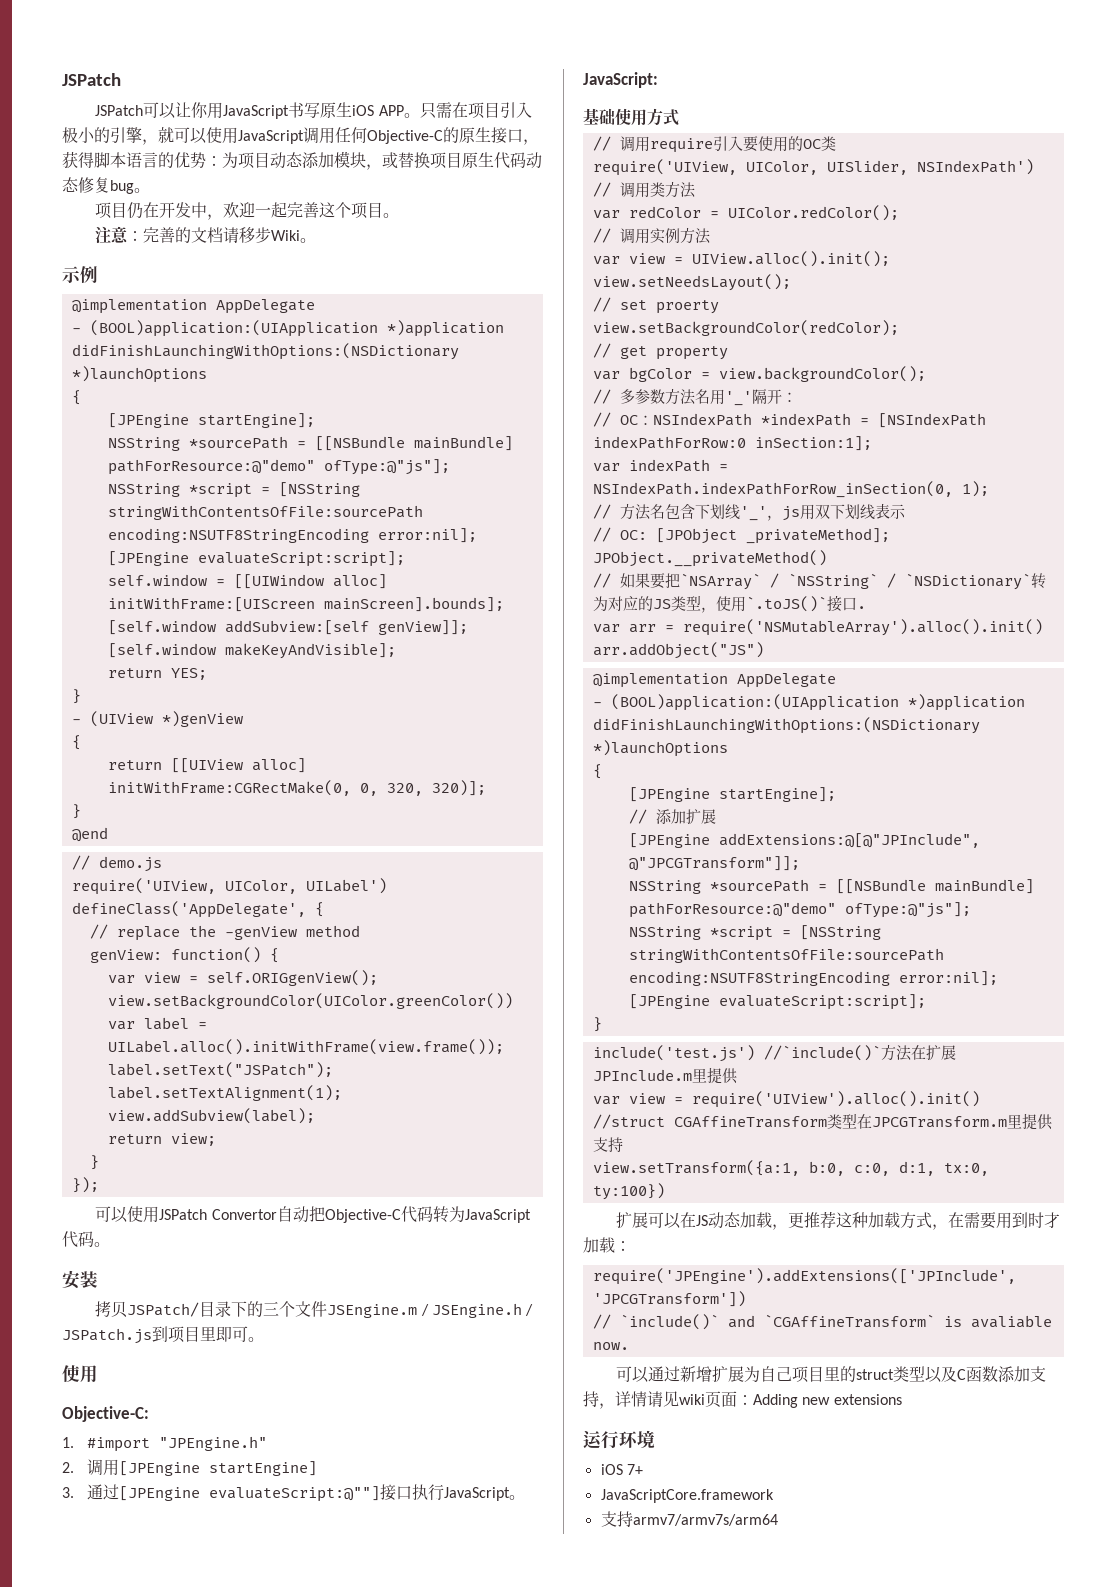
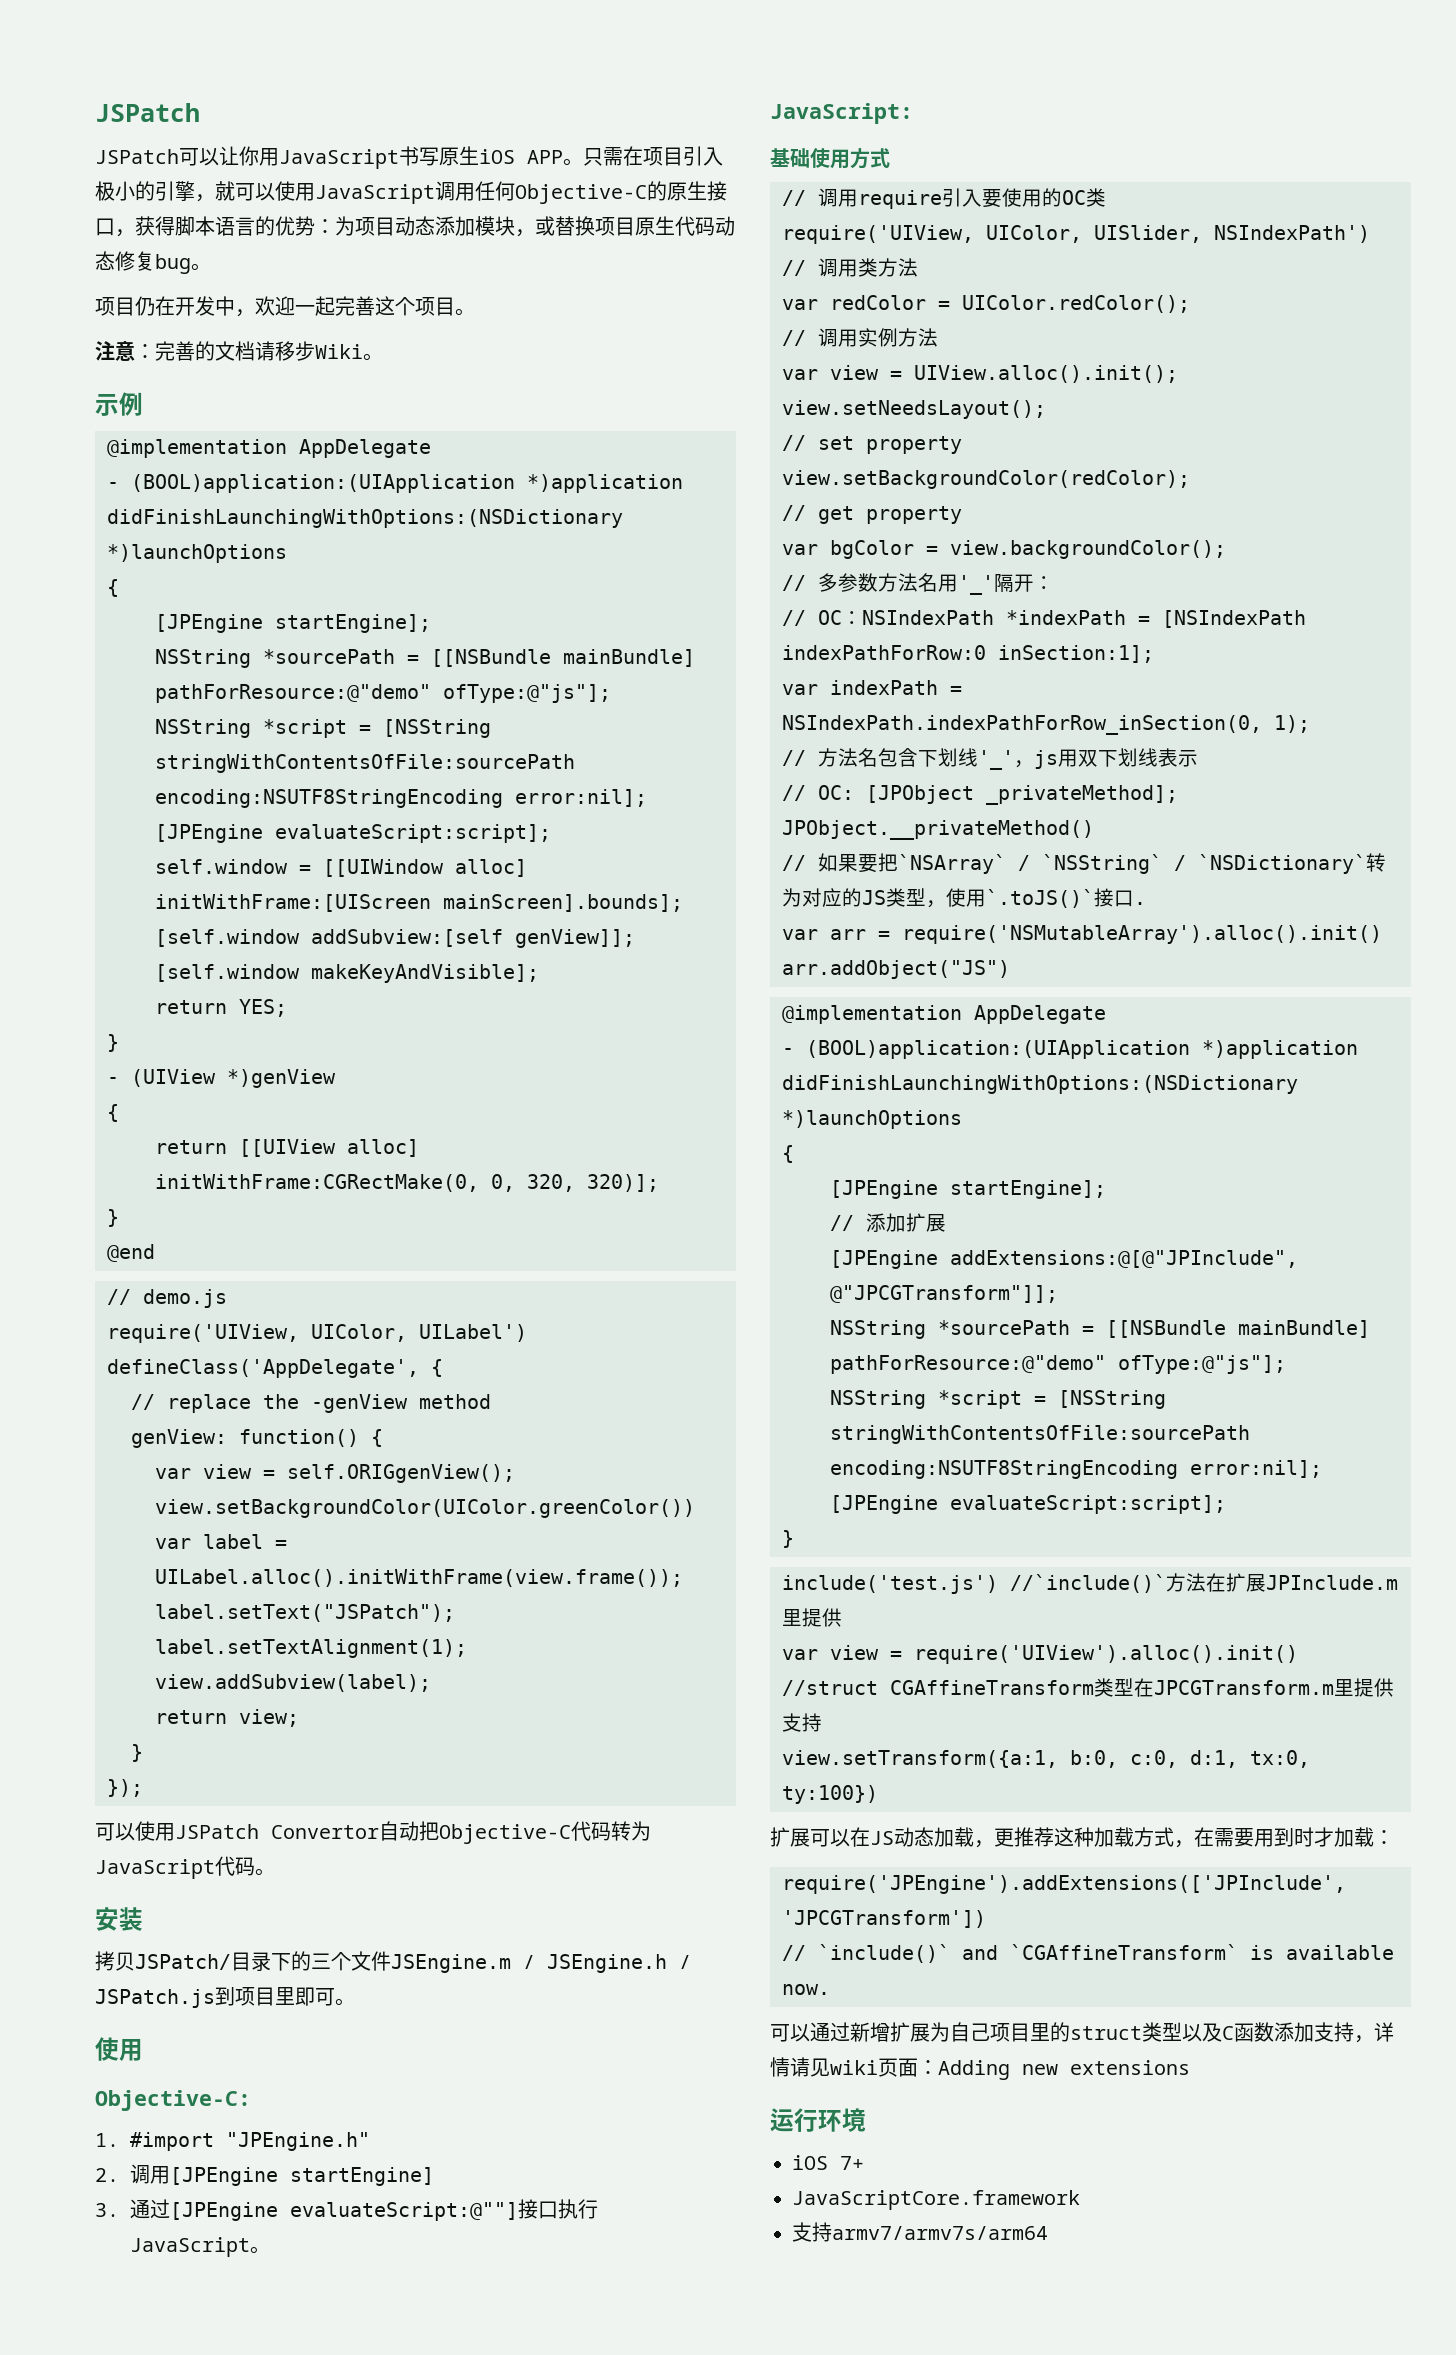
- // set proerty
+ // set property
- // `include()` and `CGAffineTransform` is avaliable now.
+ // `include()` and `CGAffineTransform` is available now.

